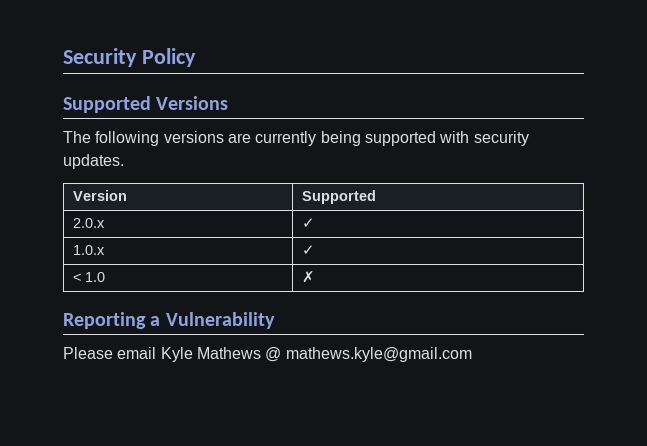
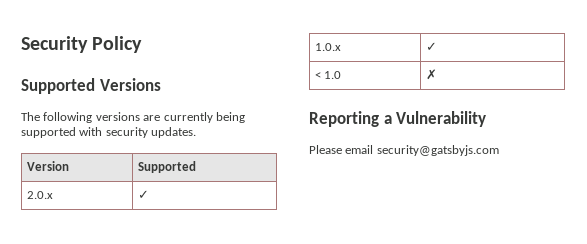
- Please email Kyle Mathews @ mathews.kyle@gmail.com
+ Please email security@gatsbyjs.com

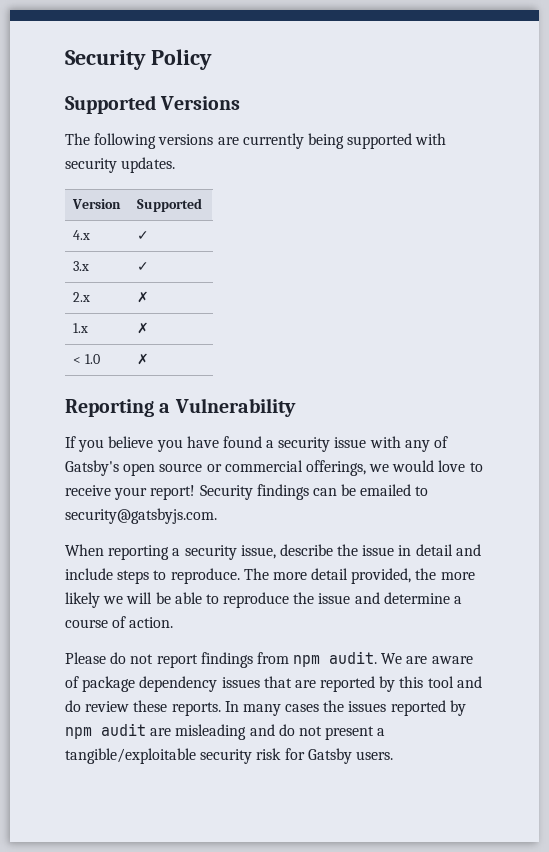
- 2.0.x | ✓
- 1.0.x | ✓
+ 4.x | ✓
+ 3.x | ✓
+ 2.x | ✗
+ 1.x | ✗
- Please email security@gatsbyjs.com
+ If you believe you have found a security issue with any of Gatsby's open source or commercial offerings, we would love to receive your report! Security findings can be emailed to security@gatsbyjs.com.
+ When reporting a security issue, describe the issue in detail and include steps to reproduce. The more detail provided, the more likely we will be able to reproduce the issue and determine a course of action.
+ Please do not report findings from npm audit. We are aware of package dependency issues that are reported by this tool and do review these reports. In many cases the issues reported by npm audit are misleading and do not present a tangible/exploitable security risk for Gatsby users.

